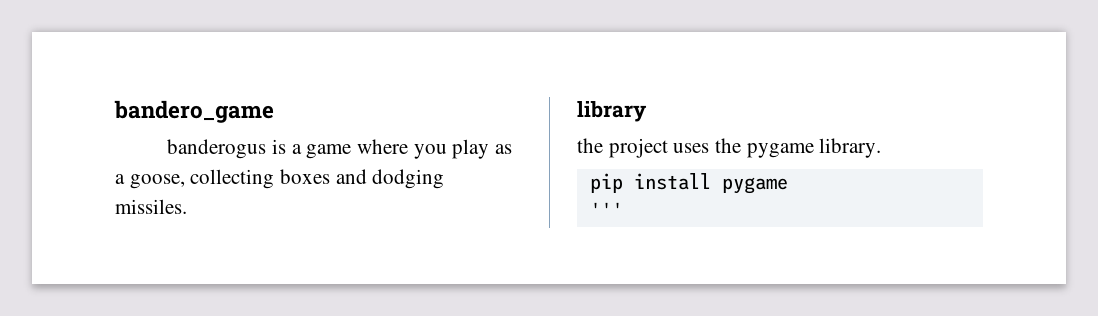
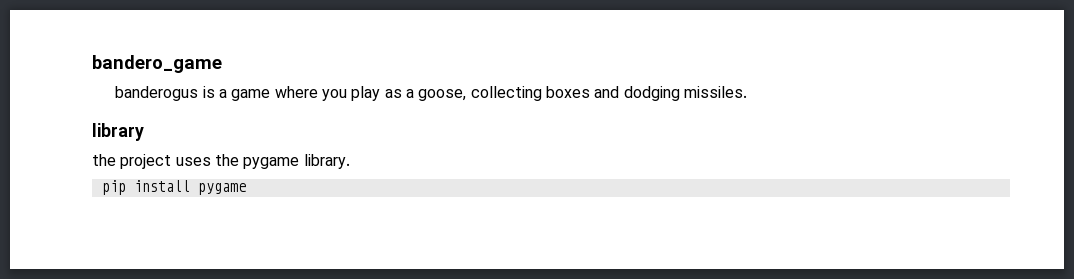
- '''

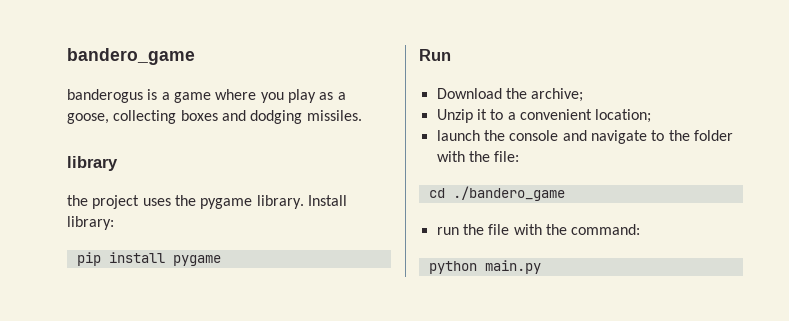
+ Install library:
+ Run
+ Download the archive;
+ Unzip it to a convenient location;
+ launch the console and navigate to the folder with the file:
+ cd ./bandero_game
+ run the file with the command:
+ python main.py

